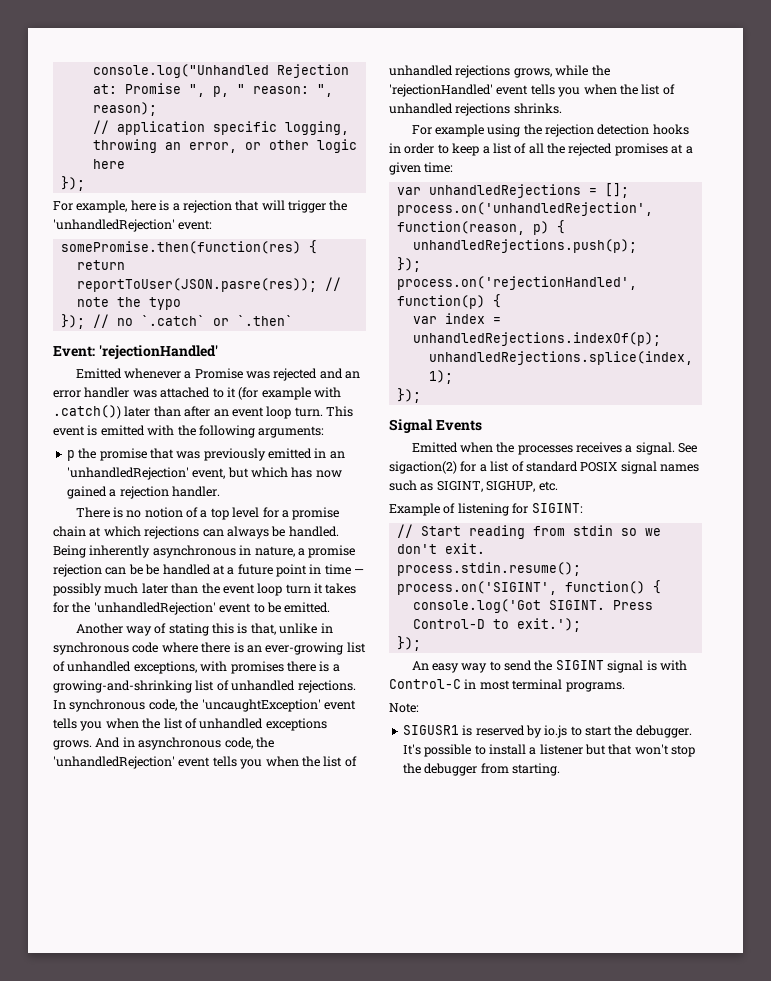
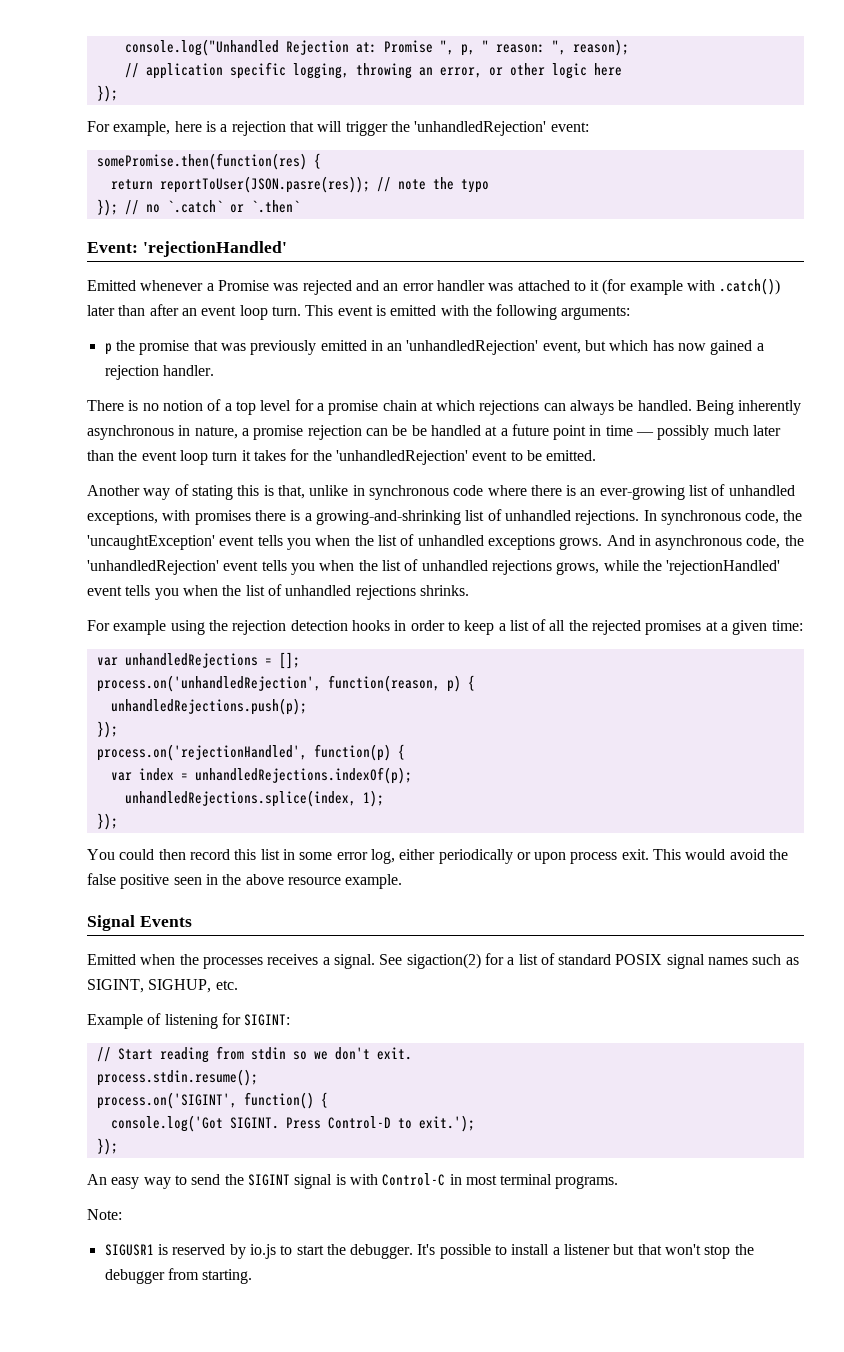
+ You could then record this list in some error log, either periodically or upon process exit. This would avoid the false positive seen in the above resource example.

